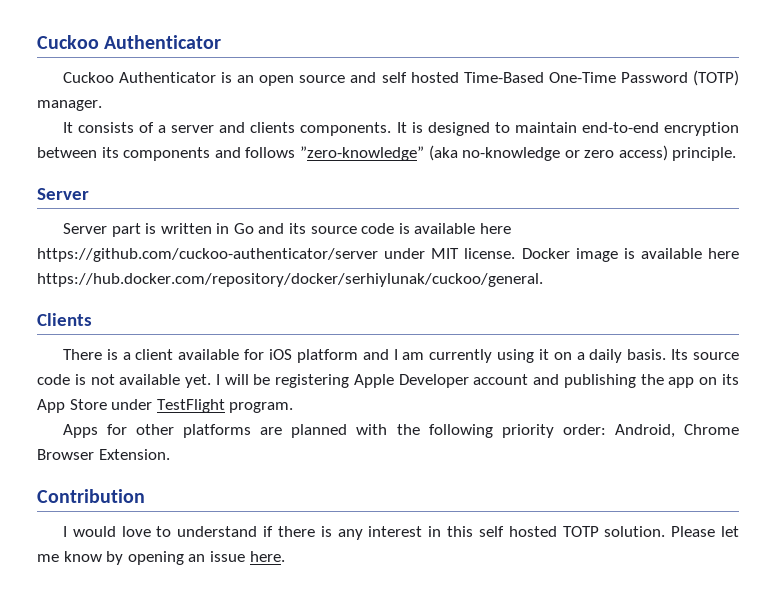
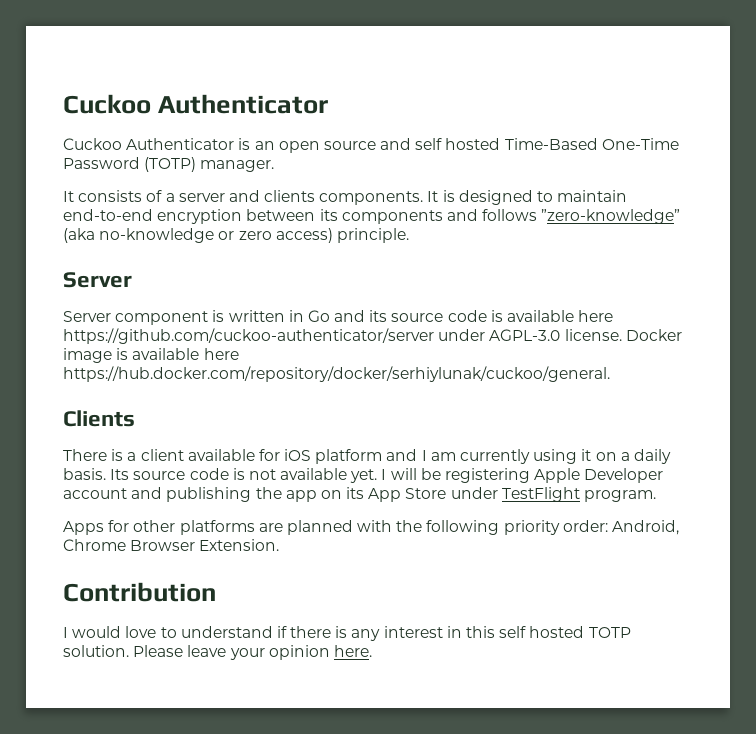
- Server part is written in Go and its source code is available here https://github.com/cuckoo-authenticator/server under MIT license.
+ Server component is written in Go and its source code is available here https://github.com/cuckoo-authenticator/server under AGPL-3.0 license.
- Please let me know by opening an issue here.
+ Please leave your opinion here.

